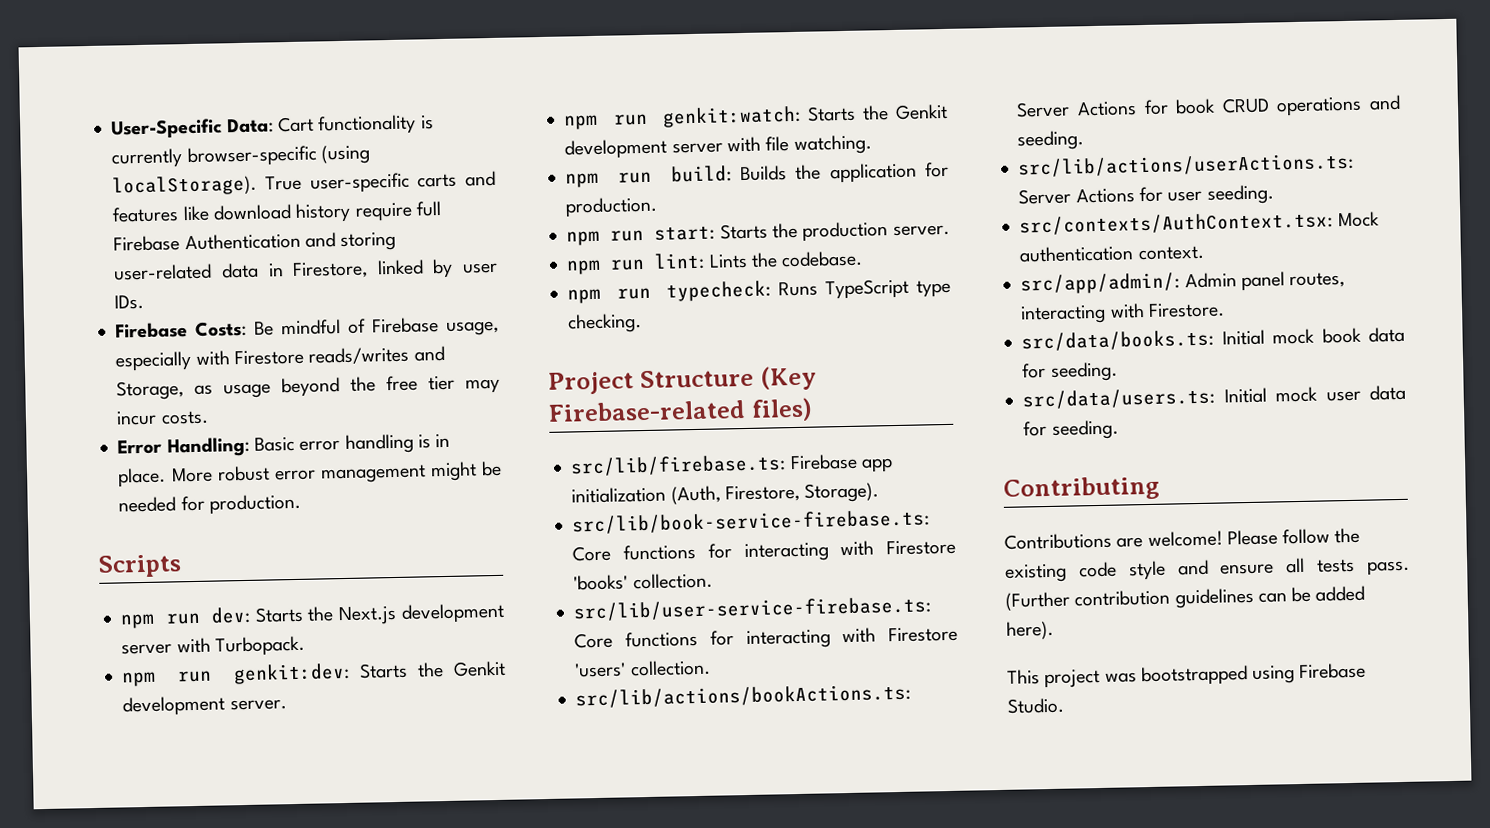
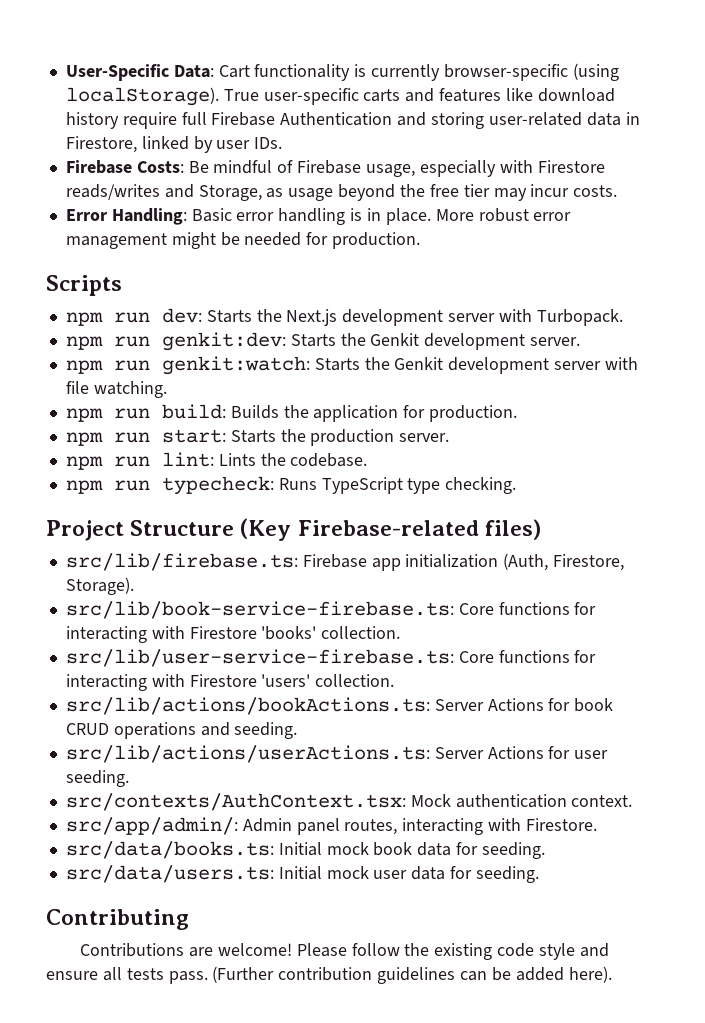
- This project was bootstrapped using Firebase Studio.

